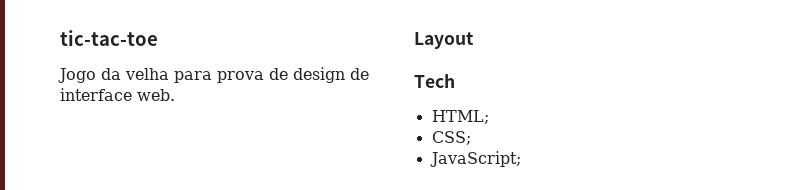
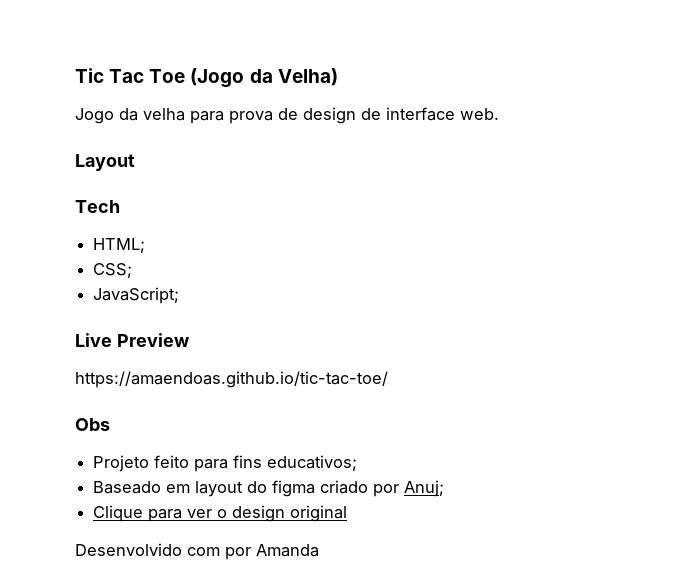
- tic-tac-toe
+ Tic Tac Toe (Jogo da Velha)
+ Live Preview
+ https://amaendoas.github.io/tic-tac-toe/
+ Obs
+ Projeto feito para fins educativos;
+ Baseado em layout do figma criado por Anuj;
+ Clique para ver o design original
+ Desenvolvido com por Amanda

